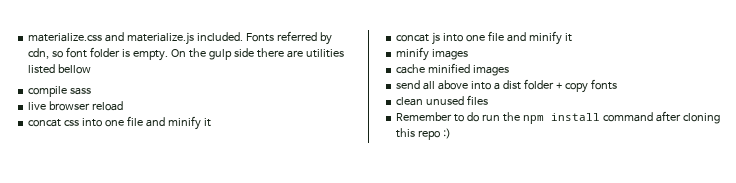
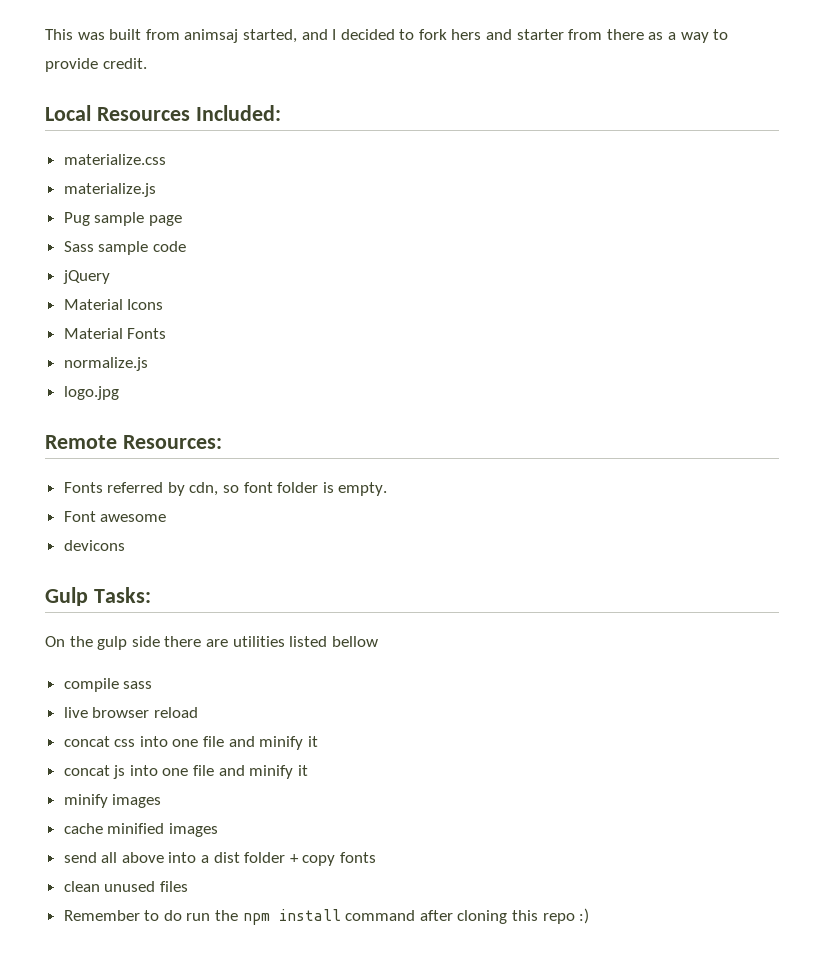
+ This was built from animsaj started, and I decided to fork hers and starter from there as a way to provide credit.
+ Local Resources Included:
- materialize.css and materialize.js included. Fonts referred by cdn, so font folder is empty. On the gulp side there are utilities listed bellow
+ materialize.css
+ materialize.js
+ Pug sample page
+ Sass sample code
+ jQuery
+ Material Icons
+ Material Fonts
+ normalize.js
+ logo.jpg
+ Remote Resources:
+ Fonts referred by cdn, so font folder is empty.
+ Font awesome
+ devicons
+ Gulp Tasks:
+ On the gulp side there are utilities listed bellow

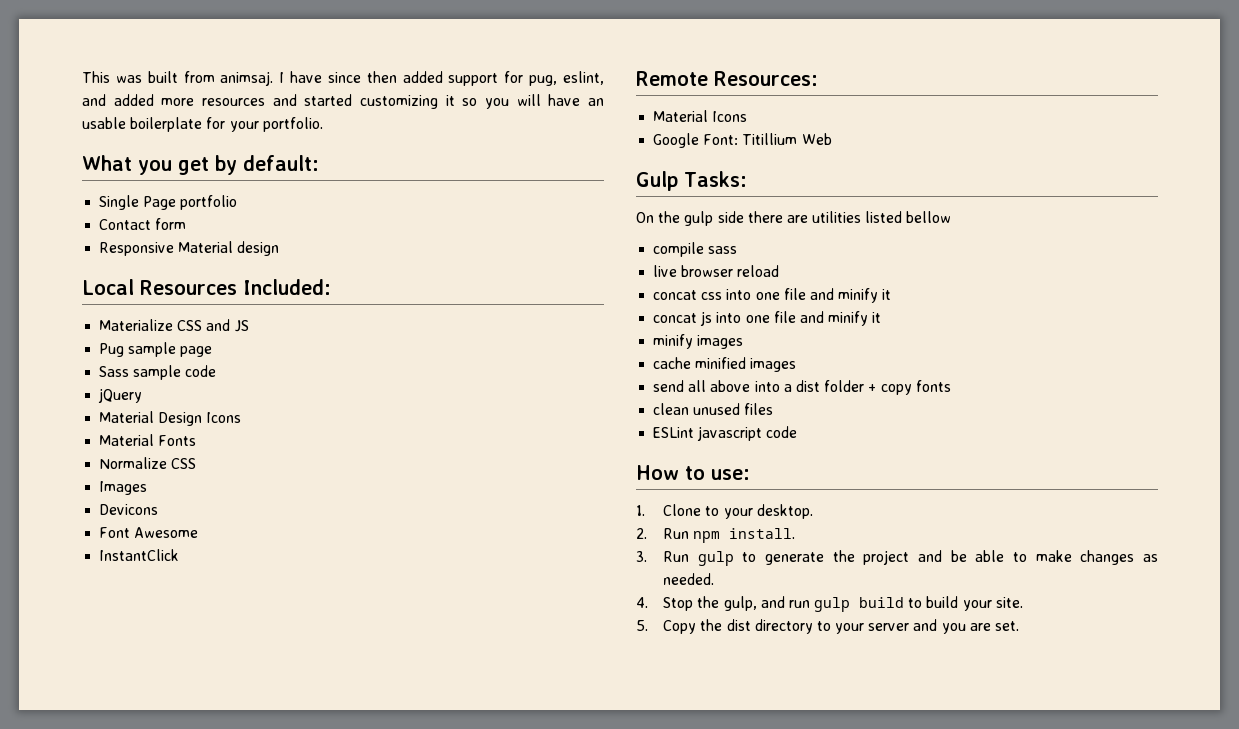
- This was built from animsaj started, and I decided to fork hers and starter from there as a way to provide credit.
+ This was built from animsaj. I have since then added support for pug, eslint, and added more resources and started customizing it so you will have an usable boilerplate for your portfolio.
+ What you get by default:
+ Single Page portfolio
+ Contact form
+ Responsive Material design
- materialize.css
- materialize.js
+ Materialize CSS and JS
- Material Icons
+ Material Design Icons
- normalize.js
- logo.jpg
+ Normalize CSS
+ Images
+ Devicons
+ Font Awesome
+ InstantClick
  Remote Resources:
- Fonts referred by cdn, so font folder is empty.
- Font awesome
- devicons
+ Material Icons
+ Google Font: Titillium Web
- Remember to do run the npm install command after cloning this repo :)
+ ESLint javascript code
+ How to use:
+ 1. Clone to your desktop.
+ 2. Run npm install.
+ 3. Run gulp to generate the project and be able to make changes as needed.
+ 4. Stop the gulp, and run gulp build to build your site.
+ 5. Copy the dist directory to your server and you are set.

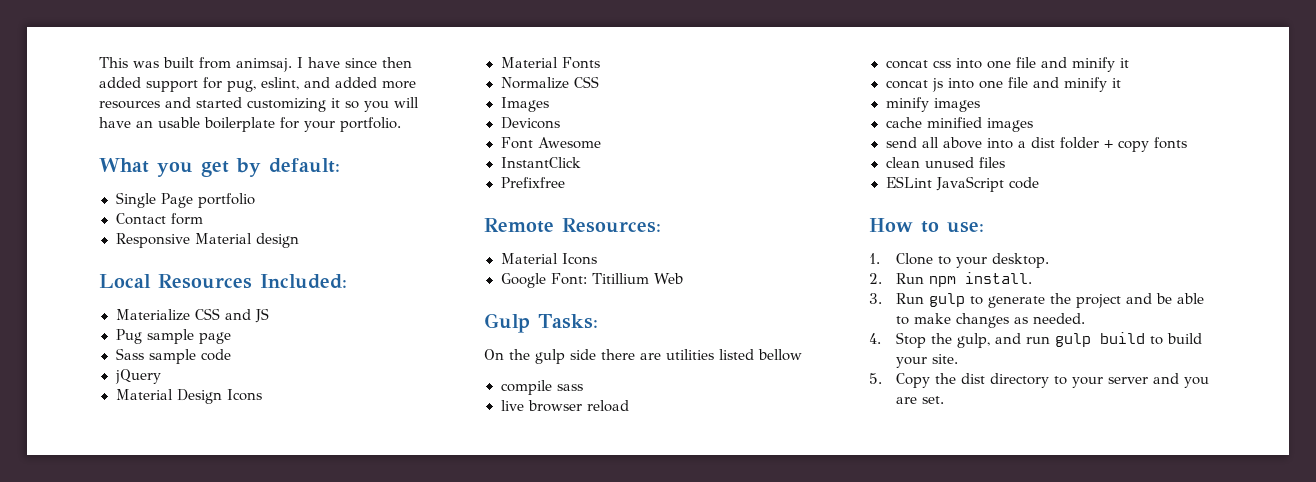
+ Prefixfree
- ESLint javascript code
+ ESLint JavaScript code

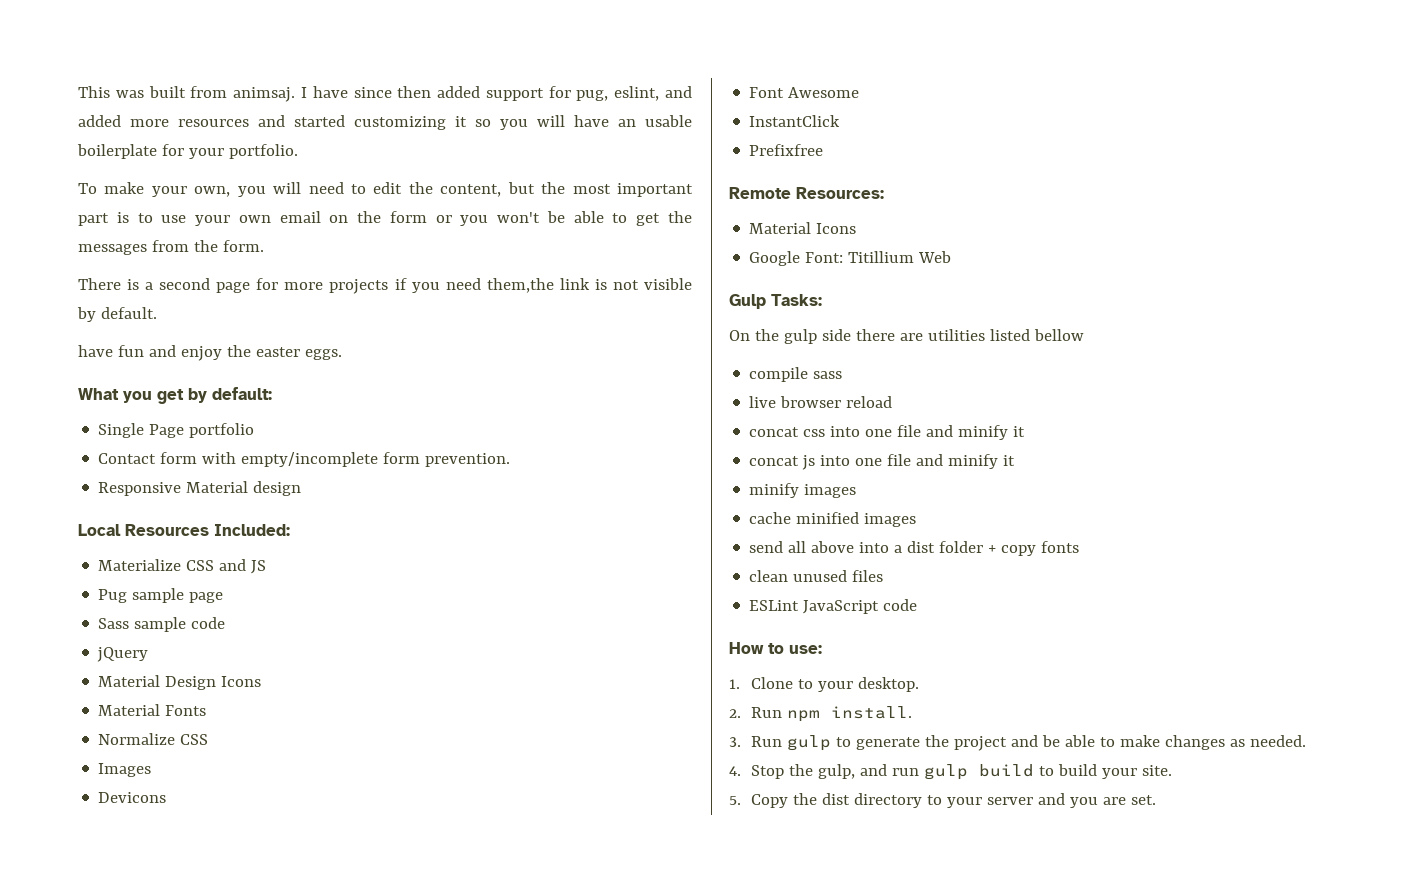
+ To make your own, you will need to edit the content, but the most important part is to use your own email on the form or you won't be able to get the messages from the form.
+ There is a second page for more projects if you need them,the link is not visible by default.
+ have fun and enjoy the easter eggs.
- Contact form
+ Contact form with empty/incomplete form prevention.

